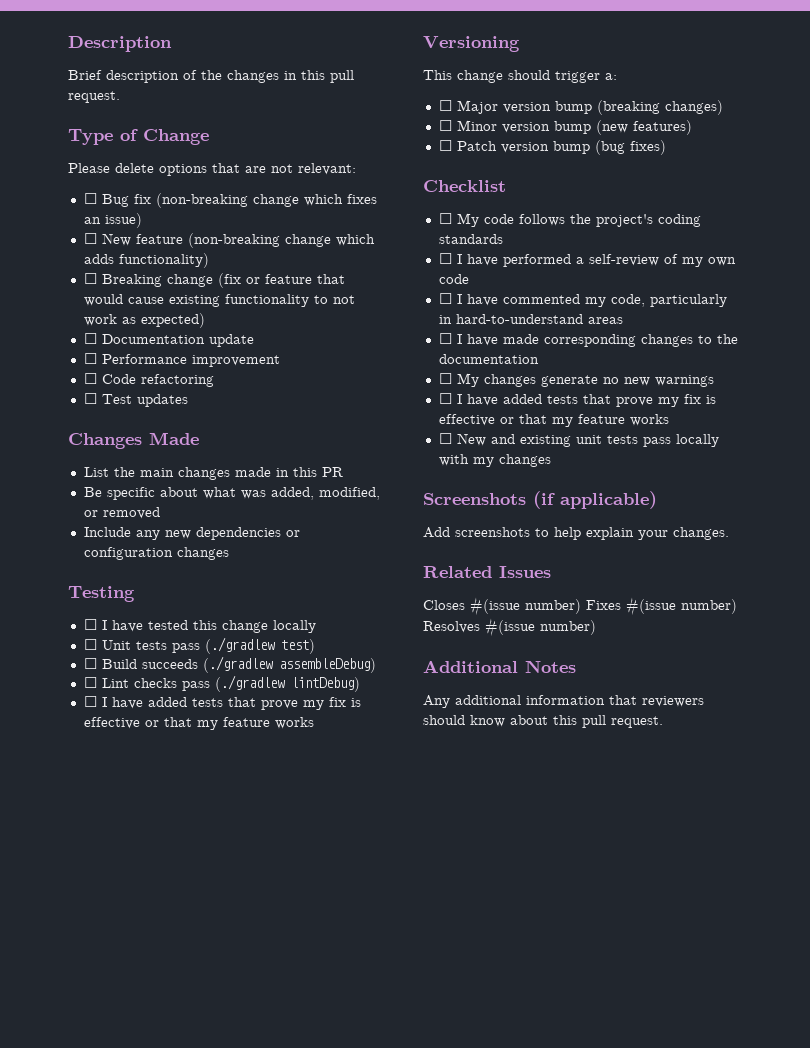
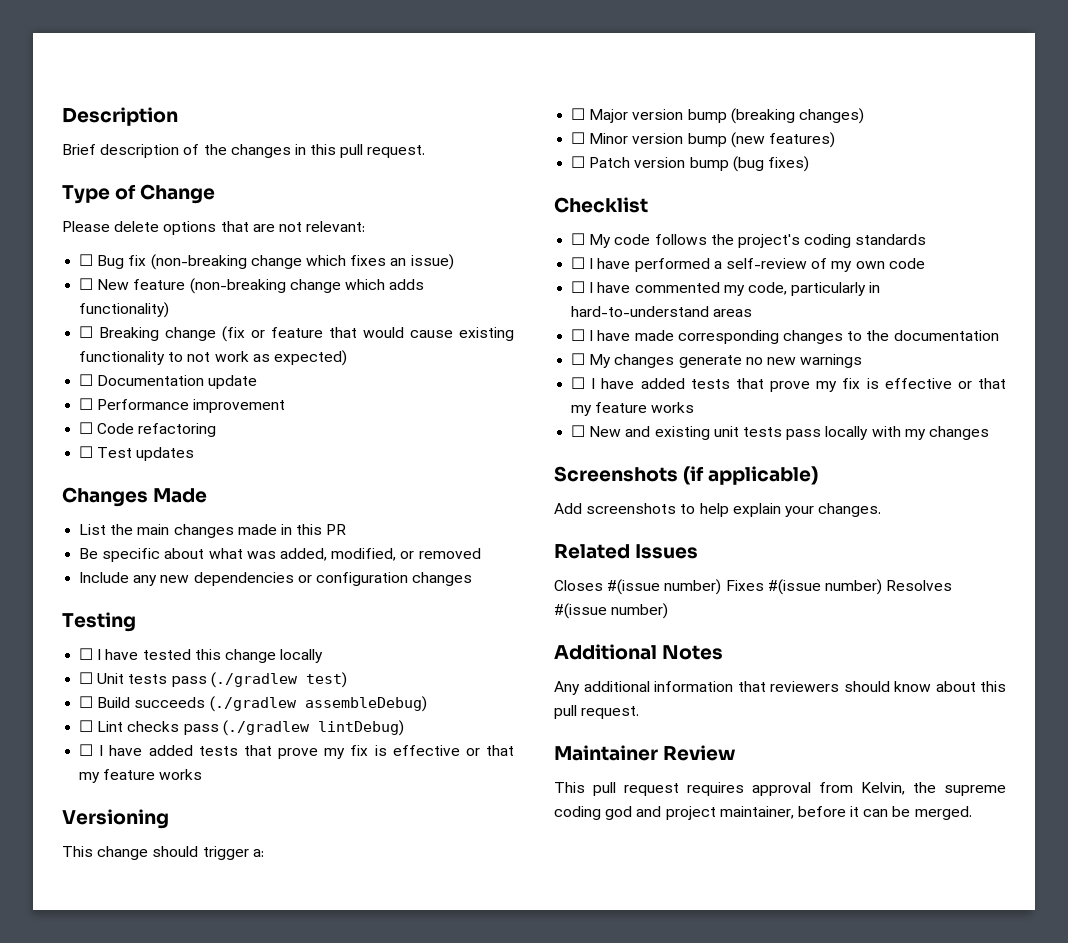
+ Maintainer Review
+ This pull request requires approval from Kelvin, the supreme coding god and project maintainer, before it can be merged.

